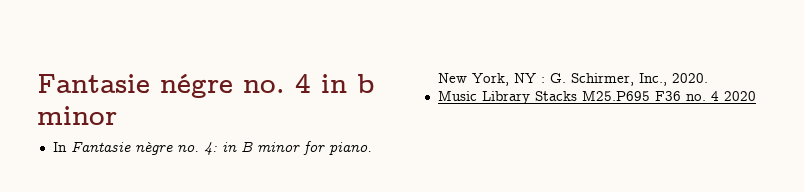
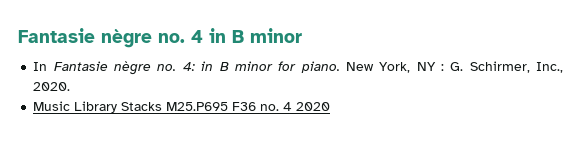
- Fantasie négre no. 4 in b minor
+ Fantasie nègre no. 4 in B minor

